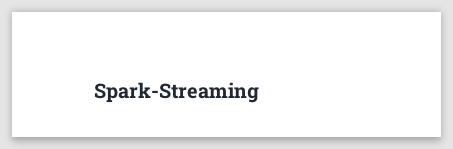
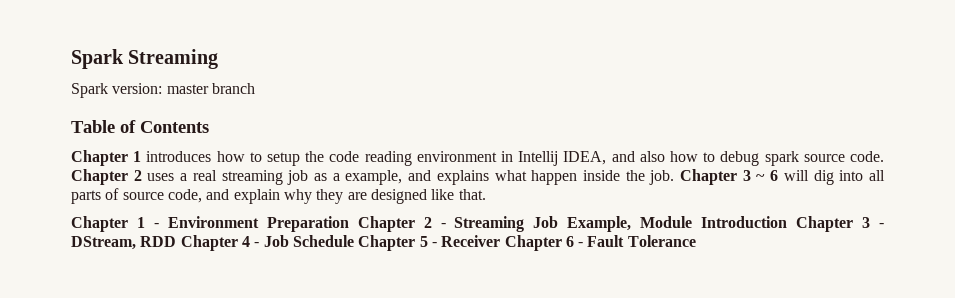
- Spark-Streaming
+ Spark Streaming
+ Spark version: master branch
+ Table of Contents
+ Chapter 1 introduces how to setup the code reading environment in Intellij IDEA, and also how to debug spark source code. Chapter 2 uses a real streaming job as a example, and explains what happen inside the job. Chapter 3 ~ 6 will dig into all parts of source code, and explain why they are designed like that.
+ Chapter 1 - Environment Preparation Chapter 2 - Streaming Job Example, Module Introduction Chapter 3 - DStream, RDD Chapter 4 - Job Schedule Chapter 5 - Receiver Chapter 6 - Fault Tolerance

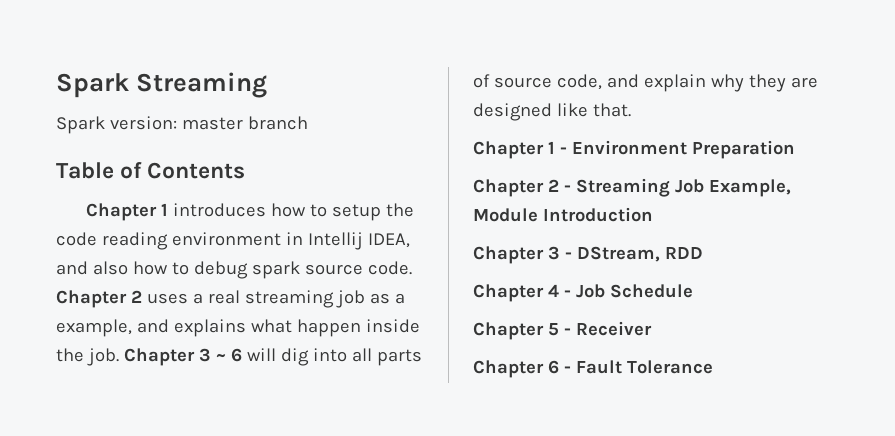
- Chapter 1 - Environment Preparation Chapter 2 - Streaming Job Example, Module Introduction Chapter 3 - DStream, RDD Chapter 4 - Job Schedule Chapter 5 - Receiver Chapter 6 - Fault Tolerance
+ Chapter 1 - Environment Preparation
+ Chapter 2 - Streaming Job Example, Module Introduction
+ Chapter 3 - DStream, RDD
+ Chapter 4 - Job Schedule
+ Chapter 5 - Receiver
+ Chapter 6 - Fault Tolerance

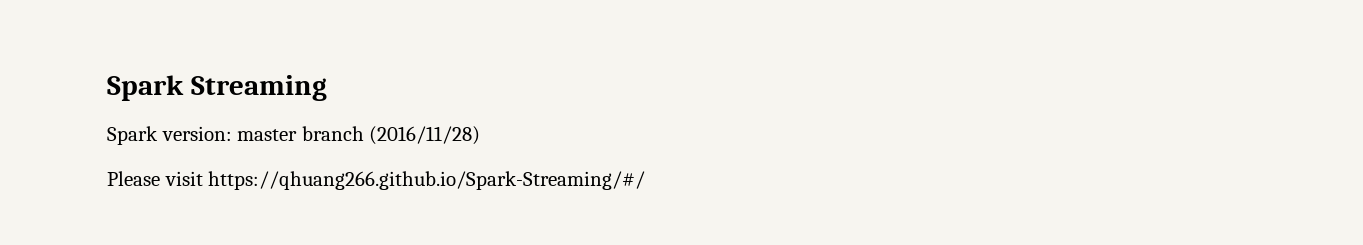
- Spark version: master branch
- Table of Contents
- Chapter 1 introduces how to setup the code reading environment in Intellij IDEA, and also how to debug spark source code. Chapter 2 uses a real streaming job as a example, and explains what happen inside the job. Chapter 3 ~ 6 will dig into all parts of source code, and explain why they are designed like that.
- Chapter 1 - Environment Preparation
- Chapter 2 - Streaming Job Example, Module Introduction
- Chapter 3 - DStream, RDD
- Chapter 4 - Job Schedule
- Chapter 5 - Receiver
- Chapter 6 - Fault Tolerance
+ Spark version: master branch (2016/11/28)
+ Please visit https://qhuang266.github.io/Spark-Streaming/#/

